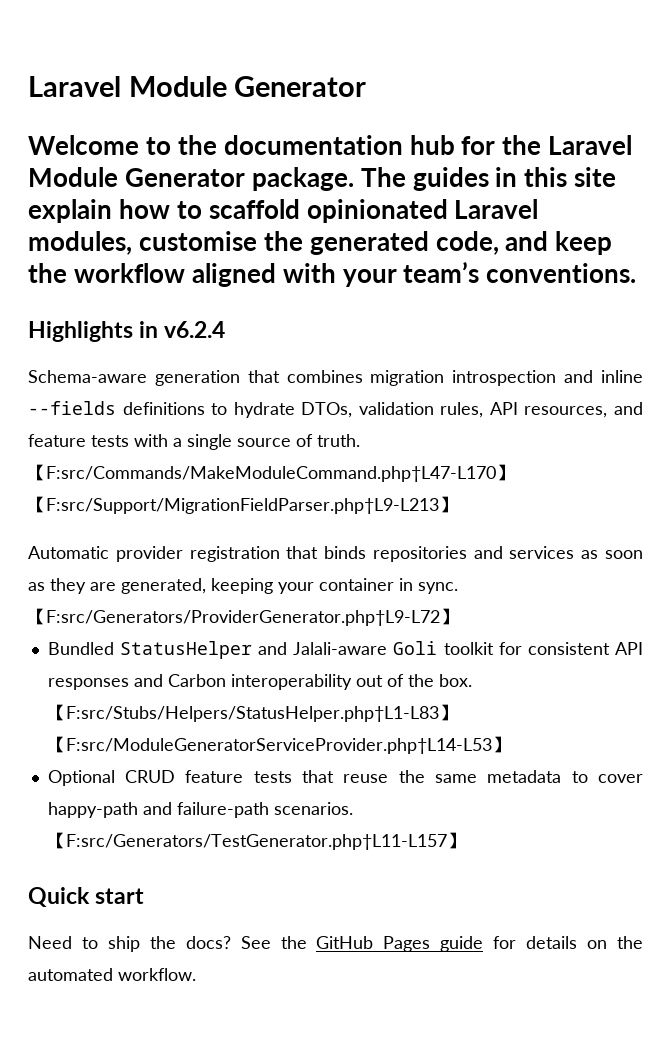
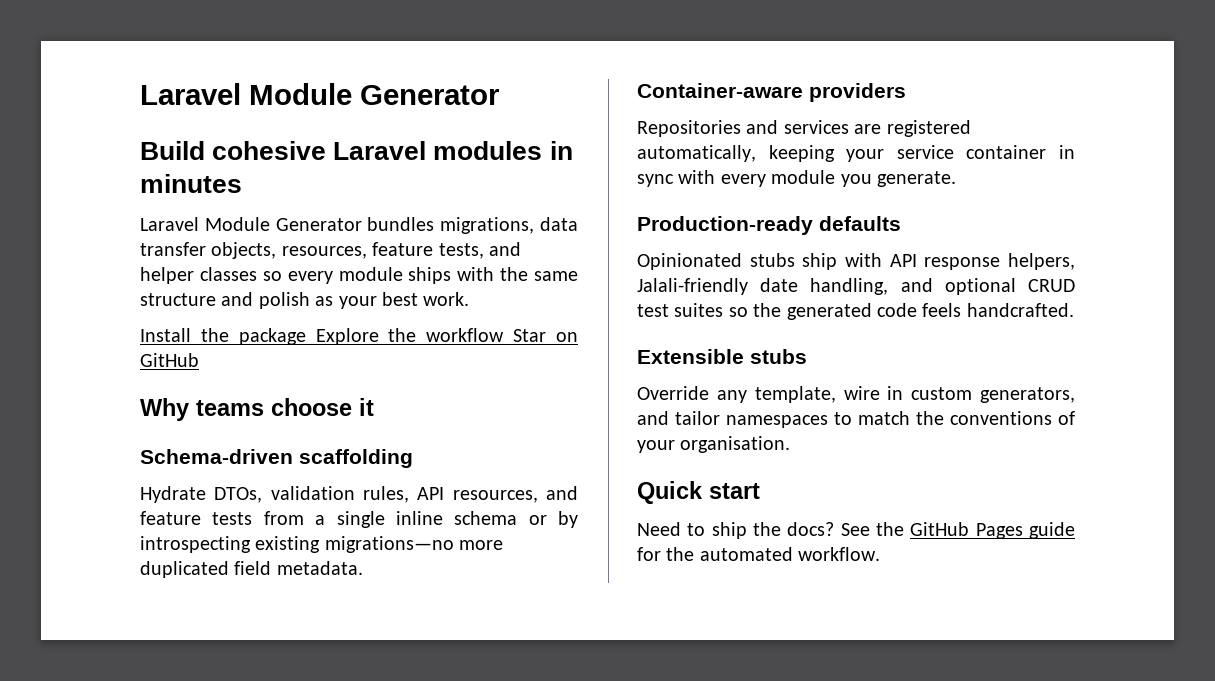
- Welcome to the documentation hub for the Laravel Module Generator package. The guides in this site explain how to scaffold opinionated Laravel modules, customise the generated code, and keep the workflow aligned with your team’s conventions.
- Highlights in v6.2.4
- Schema-aware generation that combines migration introspection and inline --fields definitions to hydrate DTOs, validation rules, API resources, and feature tests with a single source of truth.【F:src/Commands/MakeModuleCommand.php†L47-L170】【F:src/Support/MigrationFieldParser.php†L9-L213】
- Automatic provider registration that binds repositories and services as soon as they are generated, keeping your container in sync.【F:src/Generators/ProviderGenerator.php†L9-L72】
- Bundled StatusHelper and Jalali-aware Goli toolkit for consistent API responses and Carbon interoperability out of the box.【F:src/Stubs/Helpers/StatusHelper.php†L1-L83】【F:src/ModuleGeneratorServiceProvider.php†L14-L53】
- Optional CRUD feature tests that reuse the same metadata to cover happy-path and failure-path scenarios.【F:src/Generators/TestGenerator.php†L11-L157】
+ Build cohesive Laravel modules in minutes
+ Laravel Module Generator bundles migrations, data transfer objects, resources, feature tests, and helper classes so every module ships with the same structure and polish as your best work.
+ Install the package Explore the workflow Star on GitHub
+ Why teams choose it
+ Schema-driven scaffolding
+ Hydrate DTOs, validation rules, API resources, and feature tests from a single inline schema or by introspecting existing migrations—no more duplicated field metadata.
+ Container-aware providers
+ Repositories and services are registered automatically, keeping your service container in sync with every module you generate.
+ Production-ready defaults
+ Opinionated stubs ship with API response helpers, Jalali-friendly date handling, and optional CRUD test suites so the generated code feels handcrafted.
+ Extensible stubs
+ Override any template, wire in custom generators, and tailor namespaces to match the conventions of your organisation.
- See the GitHub Pages guide for details on the automated workflow.
+ See the GitHub Pages guide for the automated workflow.

